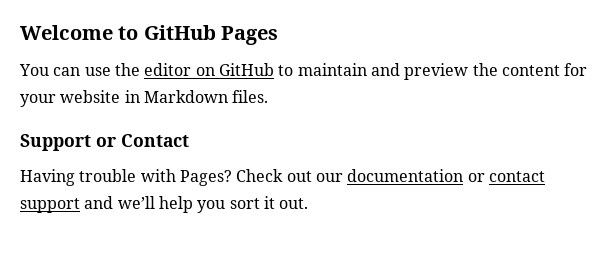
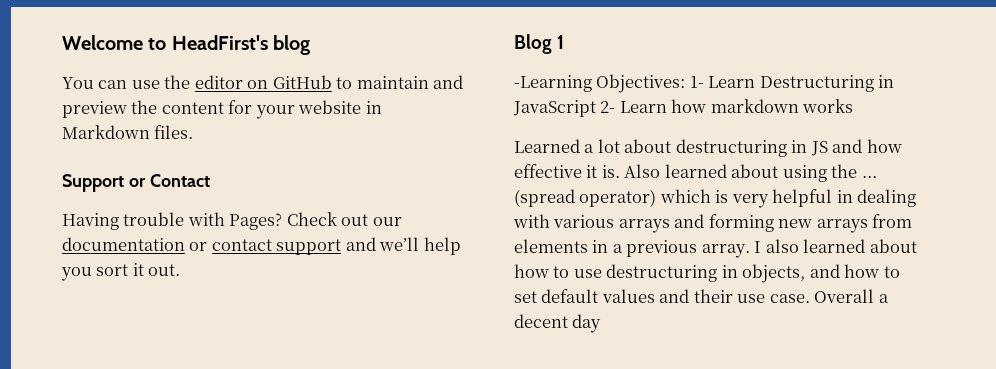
- Welcome to GitHub Pages
+ Welcome to HeadFirst's blog
+ Blog 1
+ -Learning Objectives: 1- Learn Destructuring in JavaScript 2- Learn how markdown works
+ Learned a lot about destructuring in JS and how effective it is. Also learned about using the ... (spread operator) which is very helpful in dealing with various arrays and forming new arrays from elements in a previous array. I also learned about how to use destructuring in objects, and how to set default values and their use case. Overall a decent day

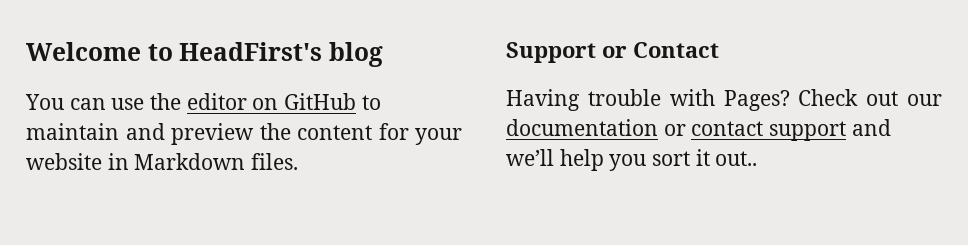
- Check out our documentation or contact support and we’ll help you sort it out.
- Blog 1
- -Learning Objectives: 1- Learn Destructuring in JavaScript 2- Learn how markdown works
- Learned a lot about destructuring in JS and how effective it is. Also learned about using the ... (spread operator) which is very helpful in dealing with various arrays and forming new arrays from elements in a previous array. I also learned about how to use destructuring in objects, and how to set default values and their use case. Overall a decent day
+ Check out our documentation or contact support and we’ll help you sort it out..

